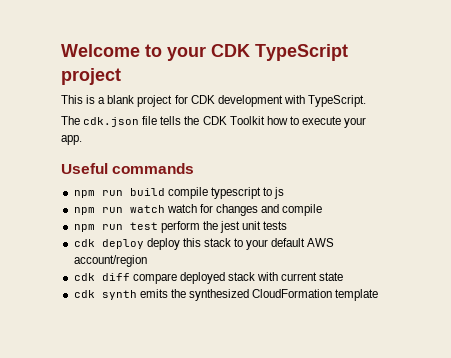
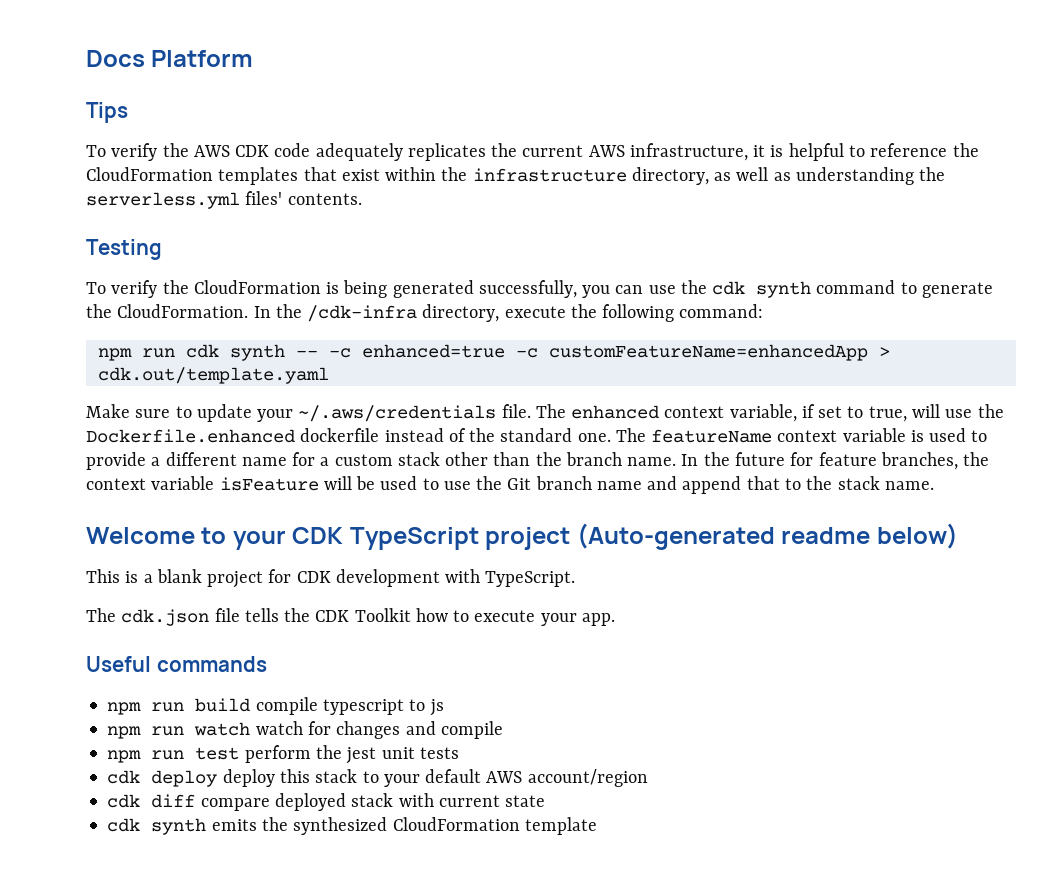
+ Docs Platform
+ Tips
+ To verify the AWS CDK code adequately replicates the current AWS infrastructure, it is helpful to reference the CloudFormation templates that exist within the infrastructure directory, as well as understanding the serverless.yml files' contents.
+ Testing
+ To verify the CloudFormation is being generated successfully, you can use the cdk synth command to generate the CloudFormation. In the /cdk-infra directory, execute the following command:
+ npm run cdk synth -- -c enhanced=true -c customFeatureName=enhancedApp > cdk.out/template.yaml
+ Make sure to update your ~/.aws/credentials file. The enhanced context variable, if set to true, will use the Dockerfile.enhanced dockerfile instead of the standard one. The featureName context variable is used to provide a different name for a custom stack other than the branch name. In the future for feature branches, the context variable isFeature will be used to use the Git branch name and append that to the stack name.
- Welcome to your CDK TypeScript project
+ Welcome to your CDK TypeScript project (Auto-generated readme below)

